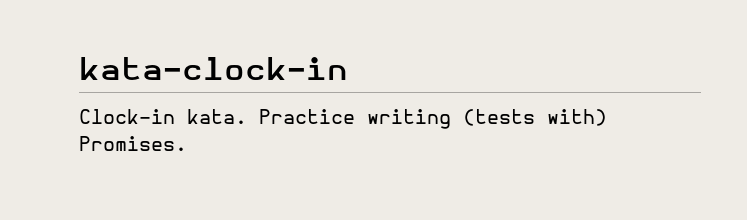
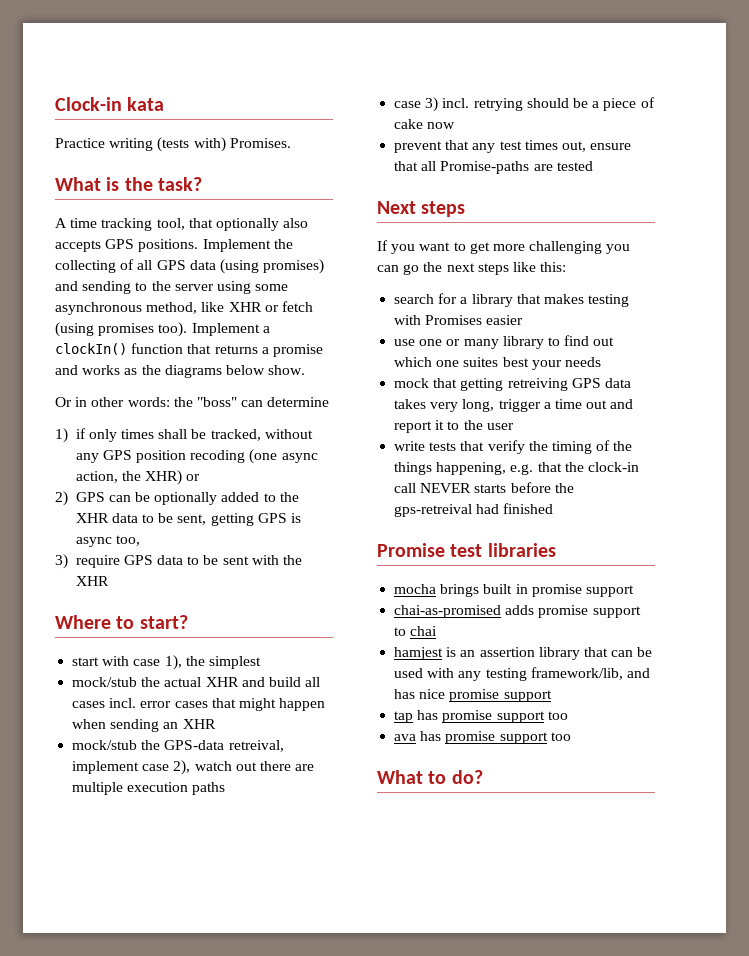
- kata-clock-in
- Clock-in kata. Practice writing (tests with) Promises.
+ Clock-in kata
+ Practice writing (tests with) Promises.
+ What is the task?
+ A time tracking tool, that optionally also accepts GPS positions. Implement the collecting of all GPS data (using promises) and sending to the server using some asynchronous method, like XHR or fetch (using promises too). Implement a clockIn() function that returns a promise and works as the diagrams below show.
+ Or in other words: the "boss" can determine
+ 1) if only times shall be tracked, without any GPS position recoding (one async action, the XHR) or
+ 2) GPS can be optionally added to the XHR data to be sent, getting GPS is async too,
+ 3) require GPS data to be sent with the XHR
+ Where to start?
+ start with case 1), the simplest
+ mock/stub the actual XHR and build all cases incl. error cases that might happen when sending an XHR
+ mock/stub the GPS-data retreival, implement case 2), watch out there are multiple execution paths
+ case 3) incl. retrying should be a piece of cake now
+ prevent that any test times out, ensure that all Promise-paths are tested
+ Next steps
+ If you want to get more challenging you can go the next steps like this:
+ search for a library that makes testing with Promises easier
+ use one or many library to find out which one suites best your needs
+ mock that getting retreiving GPS data takes very long, trigger a time out and report it to the user
+ write tests that verify the timing of the things happening, e.g. that the clock-in call NEVER starts before the gps-retreival had finished
+ Promise test libraries
+ mocha brings built in promise support
+ chai-as-promised adds promise support to chai
+ hamjest is an assertion library that can be used with any testing framework/lib, and has nice promise support
+ tap has promise support too
+ ava has promise support too
+ What to do?

